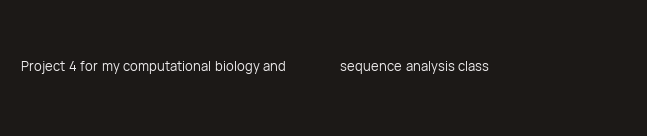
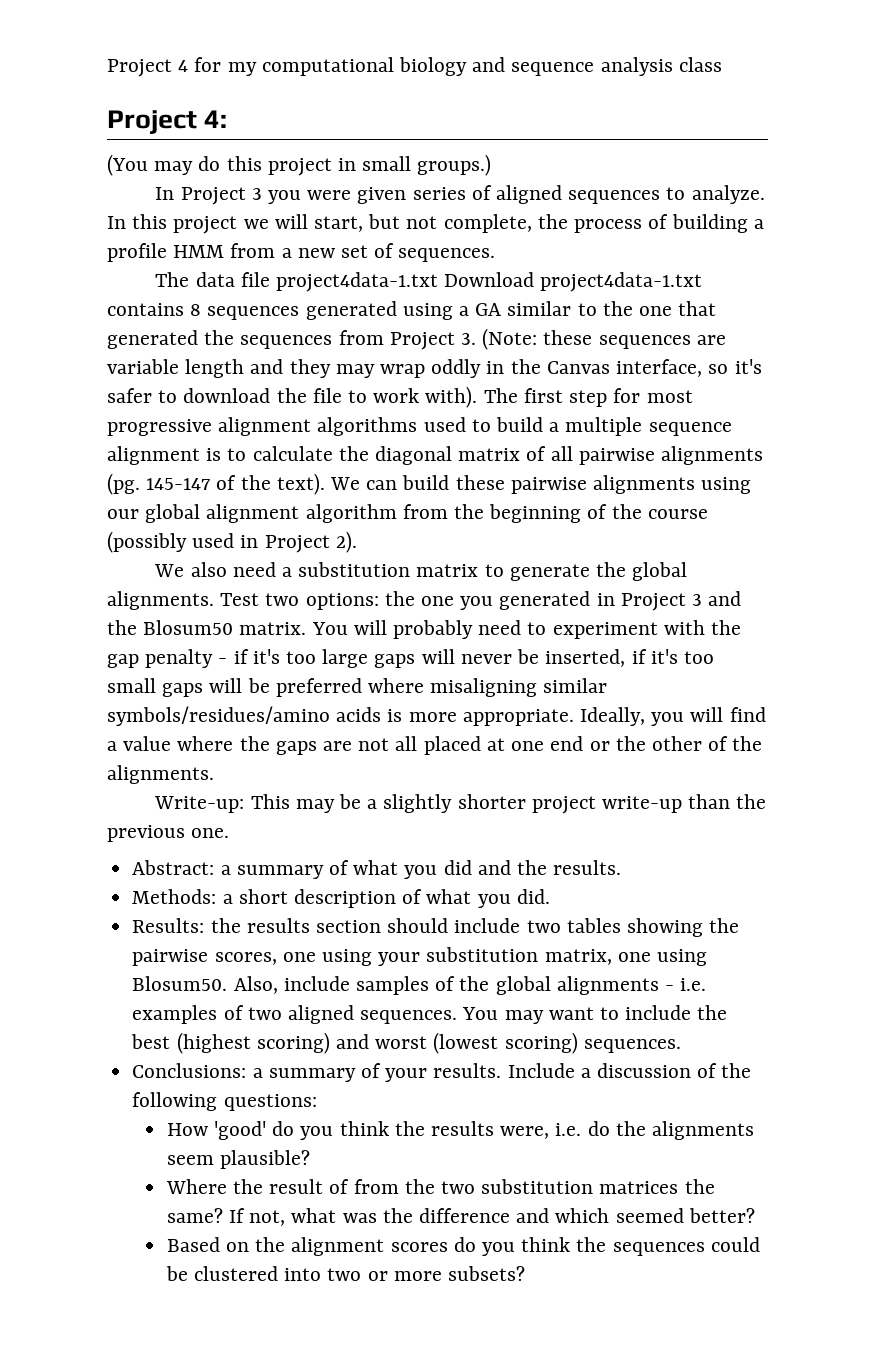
+ Project 4:
+ (You may do this project in small groups.)
+ In Project 3 you were given series of aligned sequences to analyze. In this project we will start, but not complete, the process of building a profile HMM from a new set of sequences.
+ The data file project4data-1.txt Download project4data-1.txt contains 8 sequences generated using a GA similar to the one that generated the sequences from Project 3. (Note: these sequences are variable length and they may wrap oddly in the Canvas interface, so it's safer to download the file to work with). The first step for most progressive alignment algorithms used to build a multiple sequence alignment is to calculate the diagonal matrix of all pairwise alignments (pg. 145-147 of the text). We can build these pairwise alignments using our global alignment algorithm from the beginning of the course (possibly used in Project 2).
+ We also need a substitution matrix to generate the global alignments. Test two options: the one you generated in Project 3 and the Blosum50 matrix. You will probably need to experiment with the gap penalty - if it's too large gaps will never be inserted, if it's too small gaps will be preferred where misaligning similar symbols/residues/amino acids is more appropriate. Ideally, you will find a value where the gaps are not all placed at one end or the other of the alignments.
+ Write-up: This may be a slightly shorter project write-up than the previous one.
+ Abstract: a summary of what you did and the results.
+ Methods: a short description of what you did.
+ Results: the results section should include two tables showing the pairwise scores, one using your substitution matrix, one using Blosum50. Also, include samples of the global alignments - i.e. examples of two aligned sequences. You may want to include the best (highest scoring) and worst (lowest scoring) sequences.
+ Conclusions: a summary of your results. Include a discussion of the following questions:
+ How 'good' do you think the results were, i.e. do the alignments seem plausible?
+ Where the result of from the two substitution matrices the same? If not, what was the difference and which seemed better?
+ Based on the alignment scores do you think the sequences could be clustered into two or more subsets?

